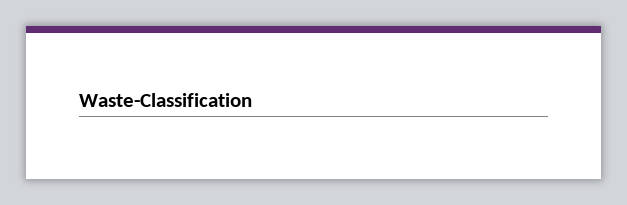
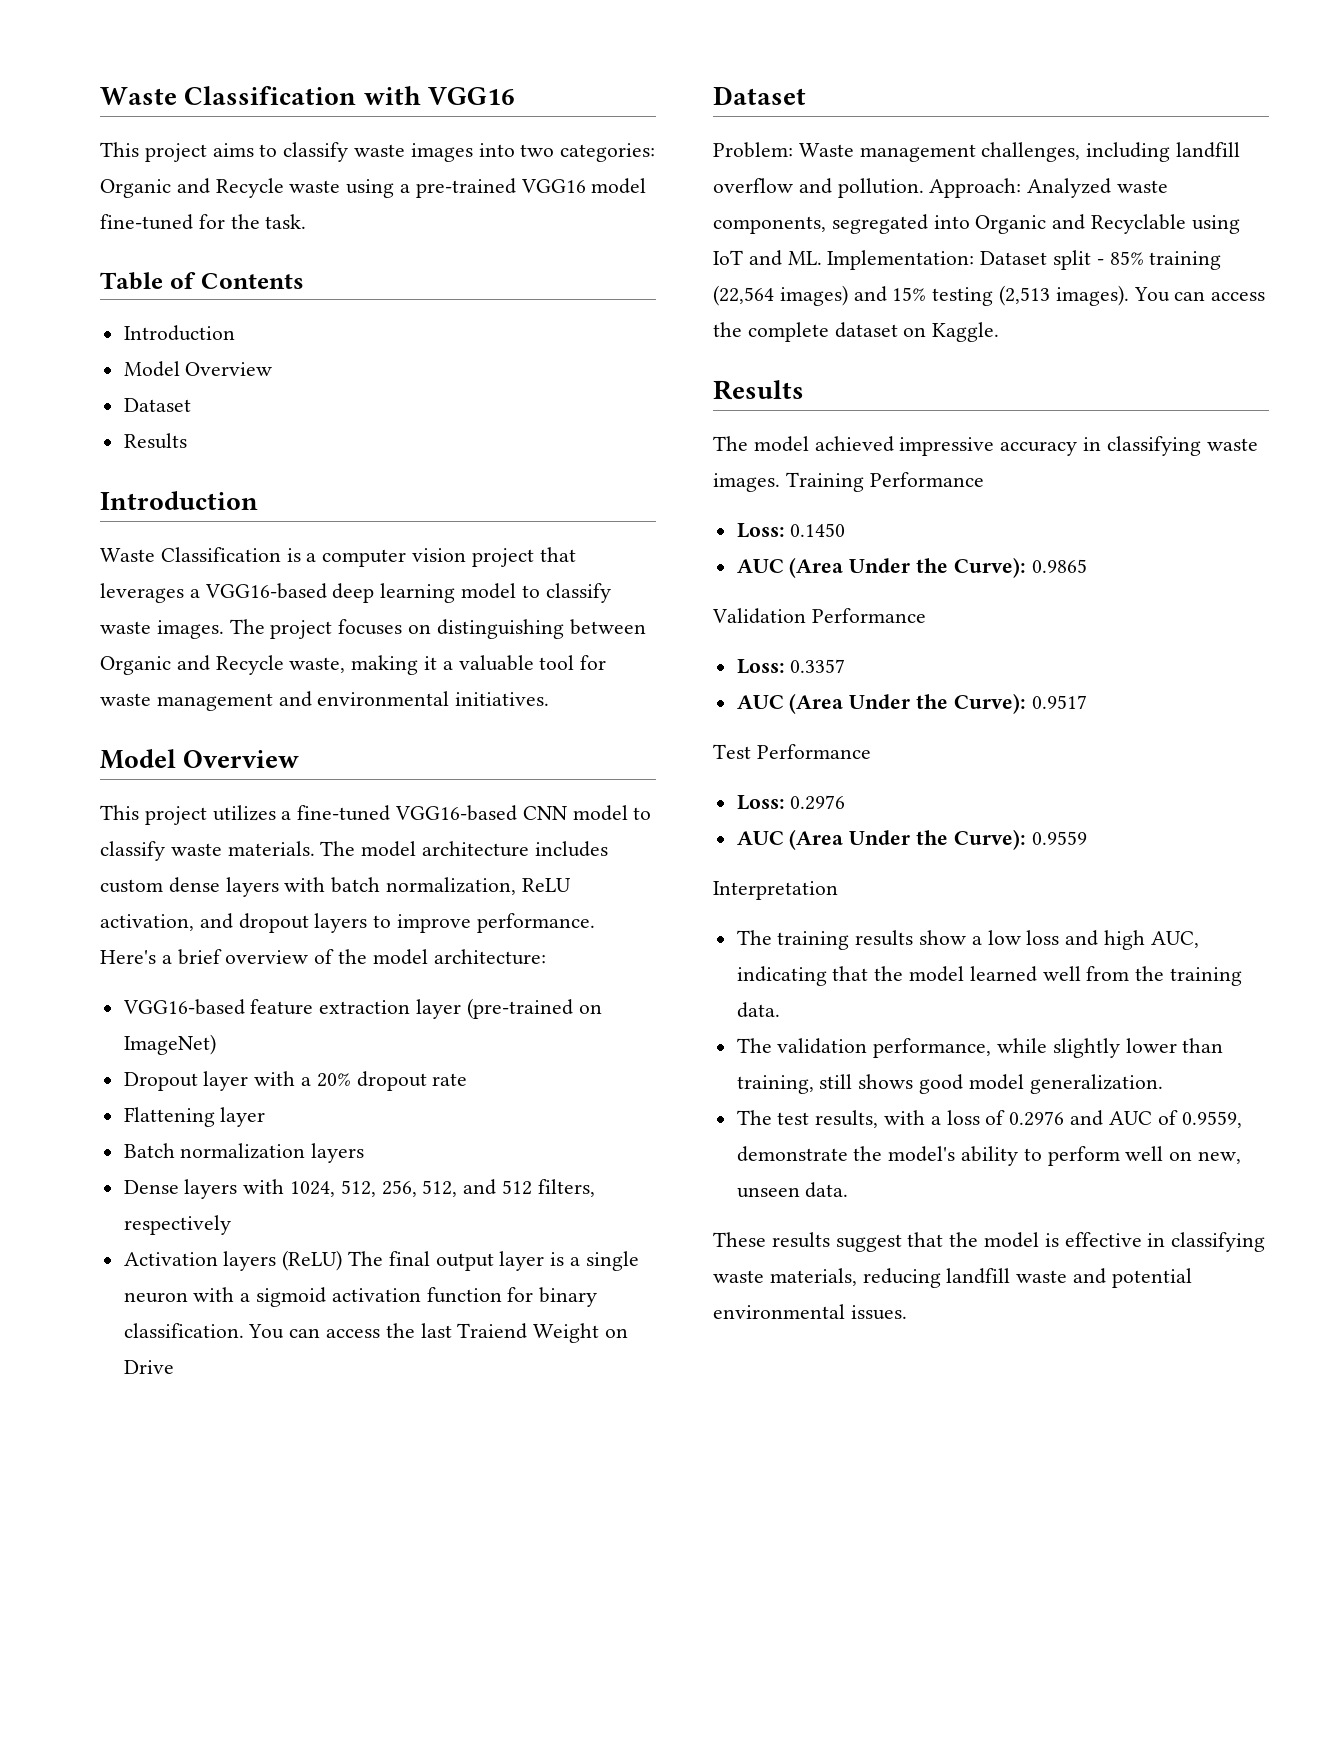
- Waste-Classification
+ Waste Classification with VGG16
+ This project aims to classify waste images into two categories: Organic and Recycle waste using a pre-trained VGG16 model fine-tuned for the task.
+ Table of Contents
+ Introduction
+ Model Overview
+ Dataset
+ Results
+ Introduction
+ Waste Classification is a computer vision project that leverages a VGG16-based deep learning model to classify waste images. The project focuses on distinguishing between Organic and Recycle waste, making it a valuable tool for waste management and environmental initiatives.
+ Model Overview
+ This project utilizes a fine-tuned VGG16-based CNN model to classify waste materials. The model architecture includes custom dense layers with batch normalization, ReLU activation, and dropout layers to improve performance. Here's a brief overview of the model architecture:
+ VGG16-based feature extraction layer (pre-trained on ImageNet)
+ Dropout layer with a 20% dropout rate
+ Flattening layer
+ Batch normalization layers
+ Dense layers with 1024, 512, 256, 512, and 512 filters, respectively
+ Activation layers (ReLU) The final output layer is a single neuron with a sigmoid activation function for binary classification. You can access the last Traiend Weight on Drive
+ Dataset
+ Problem: Waste management challenges, including landfill overflow and pollution. Approach: Analyzed waste components, segregated into Organic and Recyclable using IoT and ML. Implementation: Dataset split - 85% training (22,564 images) and 15% testing (2,513 images). You can access the complete dataset on Kaggle.
+ Results
+ The model achieved impressive accuracy in classifying waste images. Training Performance
+ Loss: 0.1450
+ AUC (Area Under the Curve): 0.9865
+ Validation Performance
+ Loss: 0.3357
+ AUC (Area Under the Curve): 0.9517
+ Test Performance
+ Loss: 0.2976
+ AUC (Area Under the Curve): 0.9559
+ Interpretation
+ The training results show a low loss and high AUC, indicating that the model learned well from the training data.
+ The validation performance, while slightly lower than training, still shows good model generalization.
+ The test results, with a loss of 0.2976 and AUC of 0.9559, demonstrate the model's ability to perform well on new, unseen data.
+ These results suggest that the model is effective in classifying waste materials, reducing landfill waste and potential environmental issues.

